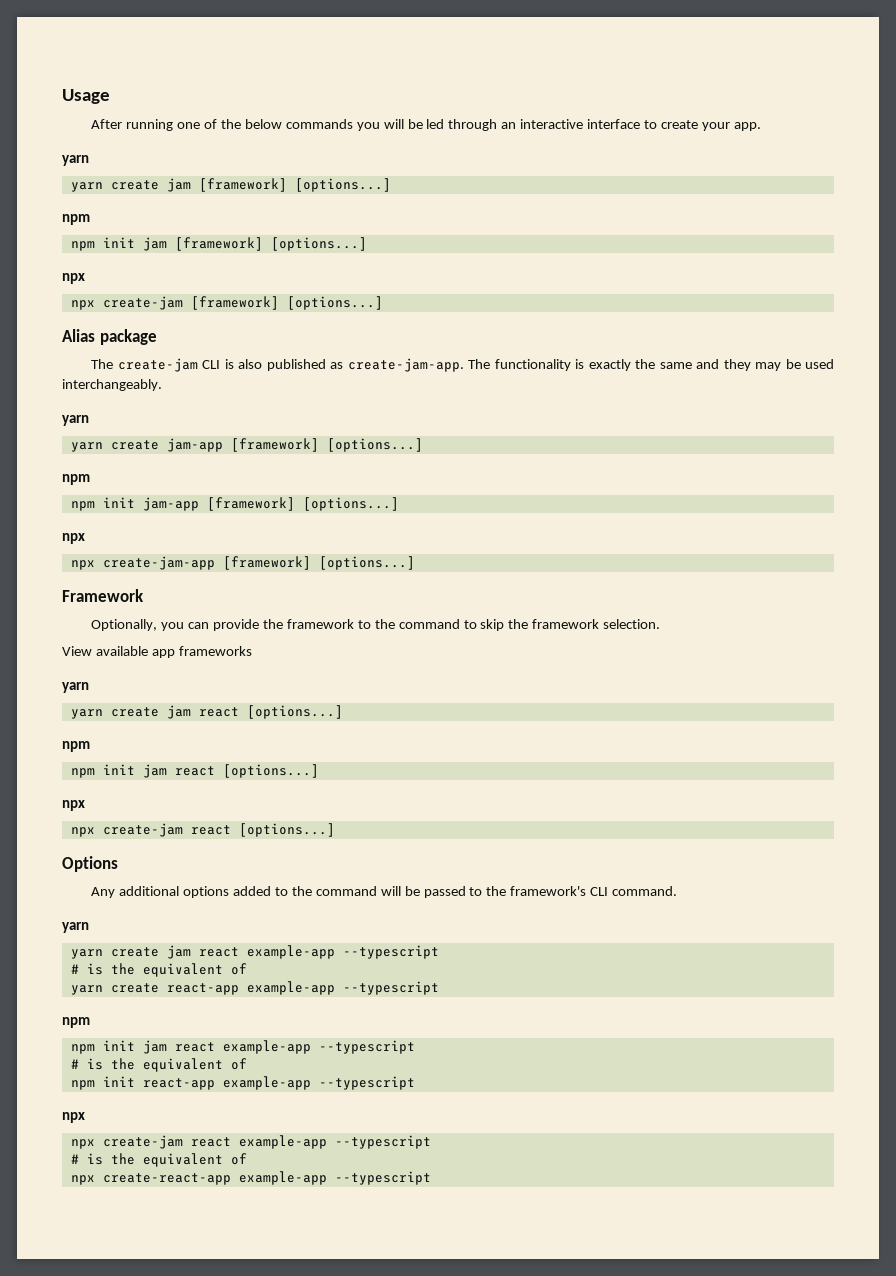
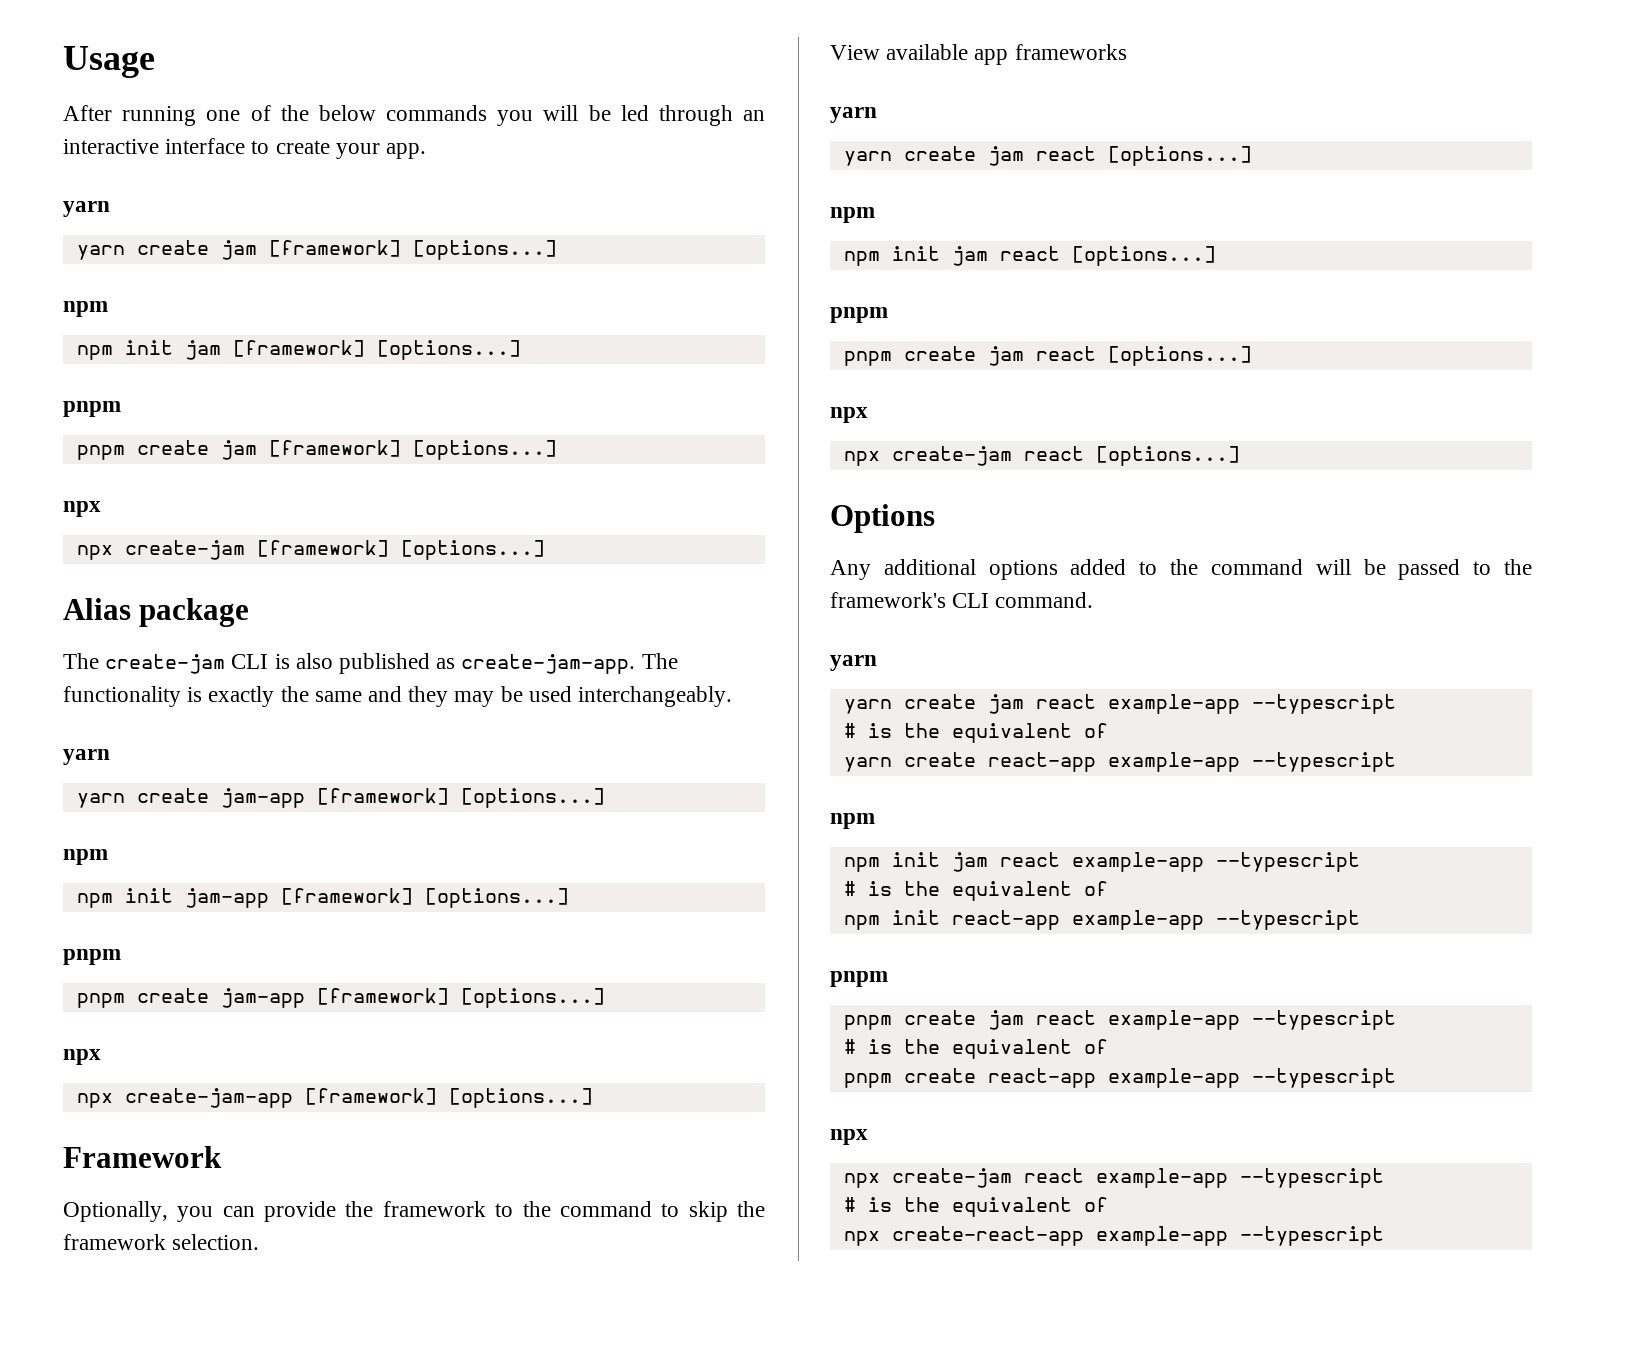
  npm init jam [framework] [options...]
+ pnpm
+ pnpm create jam [framework] [options...]
  npm init jam-app [framework] [options...]
+ pnpm
+ pnpm create jam-app [framework] [options...]
  npm init jam react [options...]
+ pnpm
+ pnpm create jam react [options...]
  npm init react-app example-app --typescript
+ pnpm
+ pnpm create jam react example-app --typescript
+ # is the equivalent of
+ pnpm create react-app example-app --typescript

